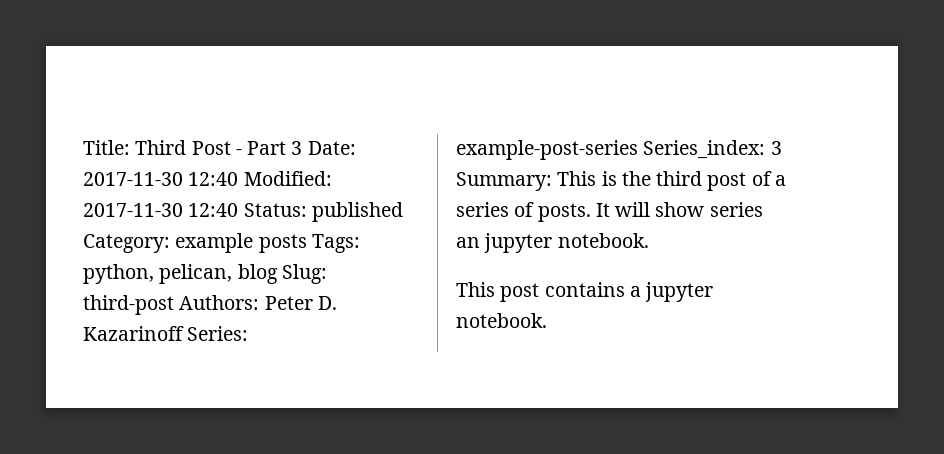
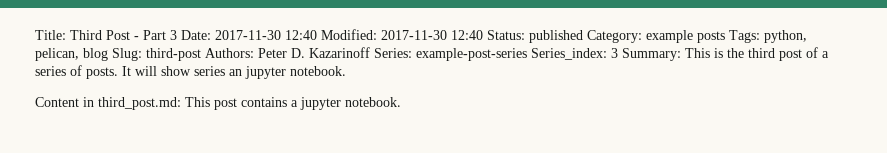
- This post contains a jupyter notebook.
+ Content in third_post.md: This post contains a jupyter notebook.

